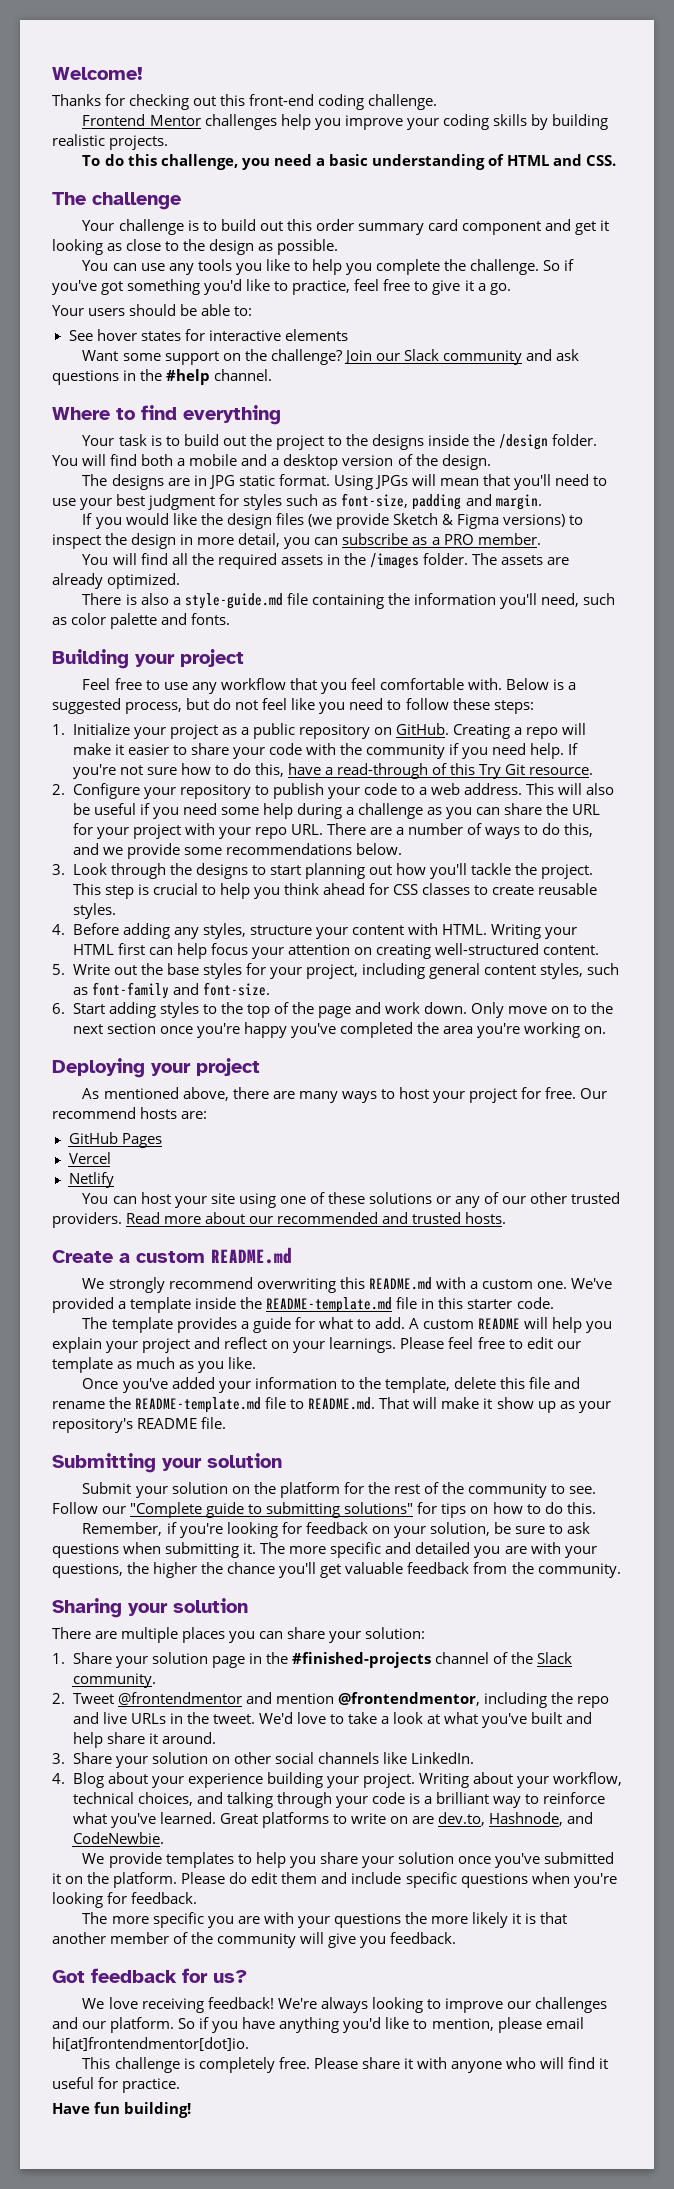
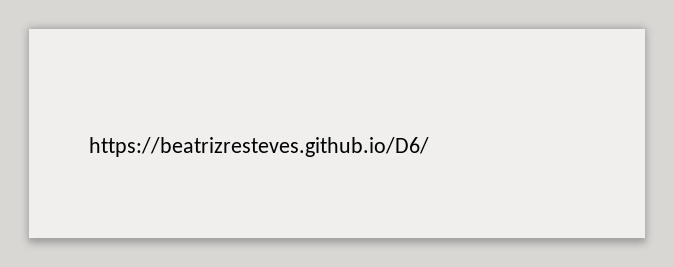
- Welcome!
- Thanks for checking out this front-end coding challenge.
- Frontend Mentor challenges help you improve your coding skills by building realistic projects.
- To do this challenge, you need a basic understanding of HTML and CSS.
- The challenge
- Your challenge is to build out this order summary card component and get it looking as close to the design as possible.
- You can use any tools you like to help you complete the challenge. So if you've got something you'd like to practice, feel free to give it a go.
- Your users should be able to:
- See hover states for interactive elements
- Want some support on the challenge? Join our Slack community and ask questions in the #help channel.
- Where to find everything
- Your task is to build out the project to the designs inside the /design folder. You will find both a mobile and a desktop version of the design.
- The designs are in JPG static format. Using JPGs will mean that you'll need to use your best judgment for styles such as font-size, padding and margin.
- If you would like the design files (we provide Sketch & Figma versions) to inspect the design in more detail, you can subscribe as a PRO member.
- You will find all the required assets in the /images folder. The assets are already optimized.
- There is also a style-guide.md file containing the information you'll need, such as color palette and fonts.
- Building your project
- Feel free to use any workflow that you feel comfortable with. Below is a suggested process, but do not feel like you need to follow these steps:
- 1. Initialize your project as a public repository on GitHub. Creating a repo will make it easier to share your code with the community if you need help. If you're not sure how to do this, have a read-through of this Try Git resource.
- 2. Configure your repository to publish your code to a web address. This will also be useful if you need some help during a challenge as you can share the URL for your project with your repo URL. There are a number of ways to do this, and we provide some recommendations below.
- 3. Look through the designs to start planning out how you'll tackle the project. This step is crucial to help you think ahead for CSS classes to create reusable styles.
- 4. Before adding any styles, structure your content with HTML. Writing your HTML first can help focus your attention on creating well-structured content.
- 5. Write out the base styles for your project, including general content styles, such as font-family and font-size.
- 6. Start adding styles to the top of the page and work down. Only move on to the next section once you're happy you've completed the area you're working on.
- Deploying your project
- As mentioned above, there are many ways to host your project for free. Our recommend hosts are:
- GitHub Pages
- Vercel
- Netlify
- You can host your site using one of these solutions or any of our other trusted providers. Read more about our recommended and trusted hosts.
- Create a custom README.md
- We strongly recommend overwriting this README.md with a custom one. We've provided a template inside the README-template.md file in this starter code.
- The template provides a guide for what to add. A custom README will help you explain your project and reflect on your learnings. Please feel free to edit our template as much as you like.
- Once you've added your information to the template, delete this file and rename the README-template.md file to README.md. That will make it show up as your repository's README file.
- Submitting your solution
- Submit your solution on the platform for the rest of the community to see. Follow our "Complete guide to submitting solutions" for tips on how to do this.
- Remember, if you're looking for feedback on your solution, be sure to ask questions when submitting it. The more specific and detailed you are with your questions, the higher the chance you'll get valuable feedback from the community.
- Sharing your solution
- There are multiple places you can share your solution:
- 1. Share your solution page in the #finished-projects channel of the Slack community.
- 2. Tweet @frontendmentor and mention @frontendmentor, including the repo and live URLs in the tweet. We'd love to take a look at what you've built and help share it around.
- 3. Share your solution on other social channels like LinkedIn.
- 4. Blog about your experience building your project. Writing about your workflow, technical choices, and talking through your code is a brilliant way to reinforce what you've learned. Great platforms to write on are dev.to, Hashnode, and CodeNewbie.
- We provide templates to help you share your solution once you've submitted it on the platform. Please do edit them and include specific questions when you're looking for feedback.
- The more specific you are with your questions the more likely it is that another member of the community will give you feedback.
- Got feedback for us?
- We love receiving feedback! We're always looking to improve our challenges and our platform. So if you have anything you'd like to mention, please email hi[at]frontendmentor[dot]io.
- This challenge is completely free. Please share it with anyone who will find it useful for practice.
- Have fun building!
+ https://beatrizresteves.github.io/D6/

